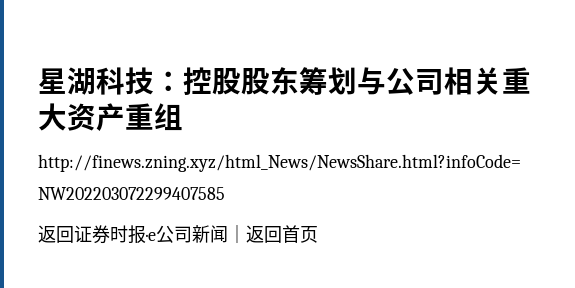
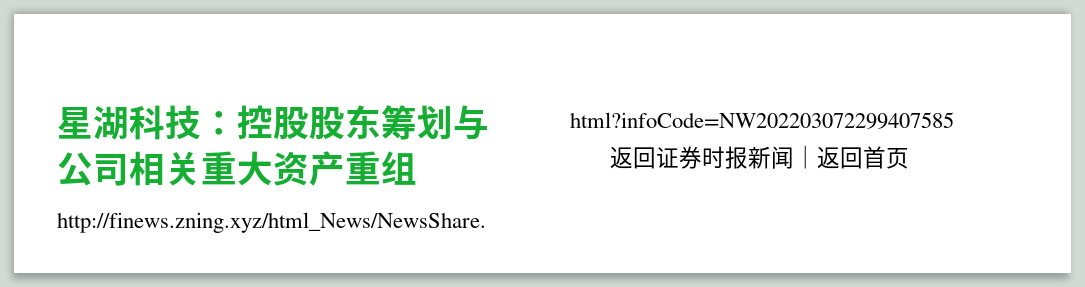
- 返回证券时报·e公司新闻｜返回首页
+ 返回证券时报新闻｜返回首页

